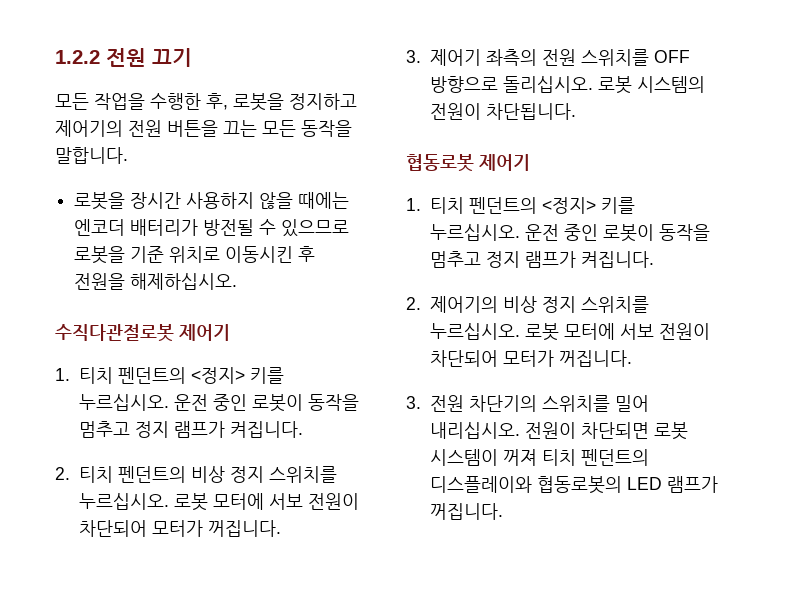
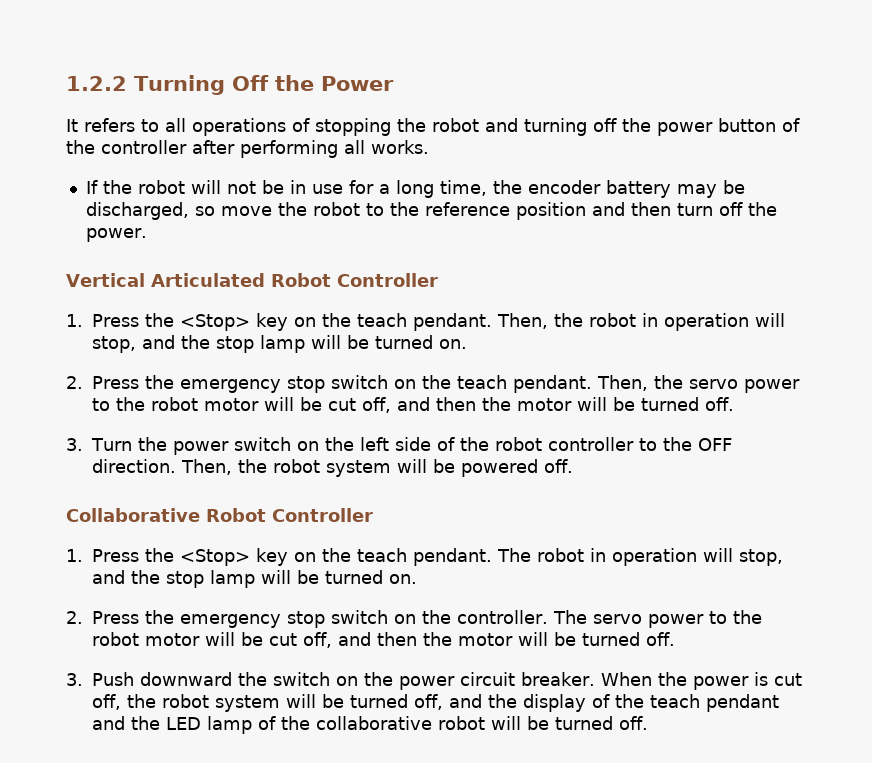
- 1.2.2 전원 끄기
- 모든 작업을 수행한 후, 로봇을 정지하고 제어기의 전원 버튼을 끄는 모든 동작을 말합니다.
- 로봇을 장시간 사용하지 않을 때에는 엔코더 배터리가 방전될 수 있으므로 로봇을 기준 위치로 이동시킨 후 전원을 해제하십시오.
- 수직다관절로봇 제어기
- 1. 티치 펜던트의 <정지> 키를 누르십시오. 운전 중인 로봇이 동작을 멈추고 정지 램프가 켜집니다.
- 2. 티치 펜던트의 비상 정지 스위치를 누르십시오. 로봇 모터에 서보 전원이 차단되어 모터가 꺼집니다.
- 3. 제어기 좌측의 전원 스위치를 OFF 방향으로 돌리십시오. 로봇 시스템의 전원이 차단됩니다.
- 협동로봇 제어기
- 1. 티치 펜던트의 <정지> 키를 누르십시오. 운전 중인 로봇이 동작을 멈추고 정지 램프가 켜집니다.
- 2. 제어기의 비상 정지 스위치를 누르십시오. 로봇 모터에 서보 전원이 차단되어 모터가 꺼집니다.
- 3. 전원 차단기의 스위치를 밀어 내리십시오. 전원이 차단되면 로봇 시스템이 꺼져 티치 펜던트의 디스플레이와 협동로봇의 LED 램프가 꺼집니다.
+ 1.2.2 Turning Off the Power
+ It refers to all operations of stopping the robot and turning off the power button of the controller after performing all works.
+ If the robot will not be in use for a long time, the encoder battery may be discharged, so move the robot to the reference position and then turn off the power.
+ Vertical Articulated Robot Controller
+ 1. Press the <Stop> key on the teach pendant. Then, the robot in operation will stop, and the stop lamp will be turned on.
+ 2. Press the emergency stop switch on the teach pendant. Then, the servo power to the robot motor will be cut off, and then the motor will be turned off.
+ 3. Turn the power switch on the left side of the robot controller to the OFF direction. Then, the robot system will be powered off.
+ Collaborative Robot Controller
+ 1. Press the <Stop> key on the teach pendant. The robot in operation will stop, and the stop lamp will be turned on.
+ 2. Press the emergency stop switch on the controller. The servo power to the robot motor will be cut off, and then the motor will be turned off.
+ 3. Push downward the switch on the power circuit breaker. When the power is cut off, the robot system will be turned off, and the display of the teach pendant and the LED lamp of the collaborative robot will be turned off.

